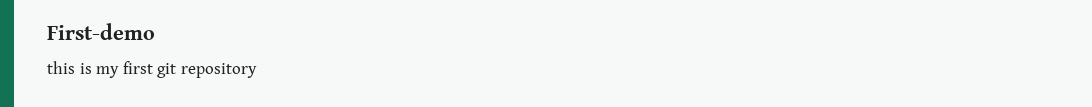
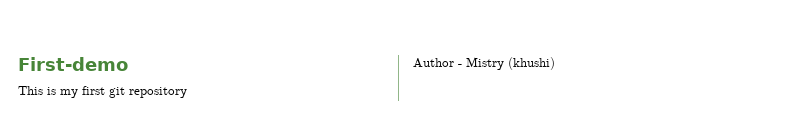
- this is my first git repository
+ This is my first git repository
+ Author - Mistry (khushi)

